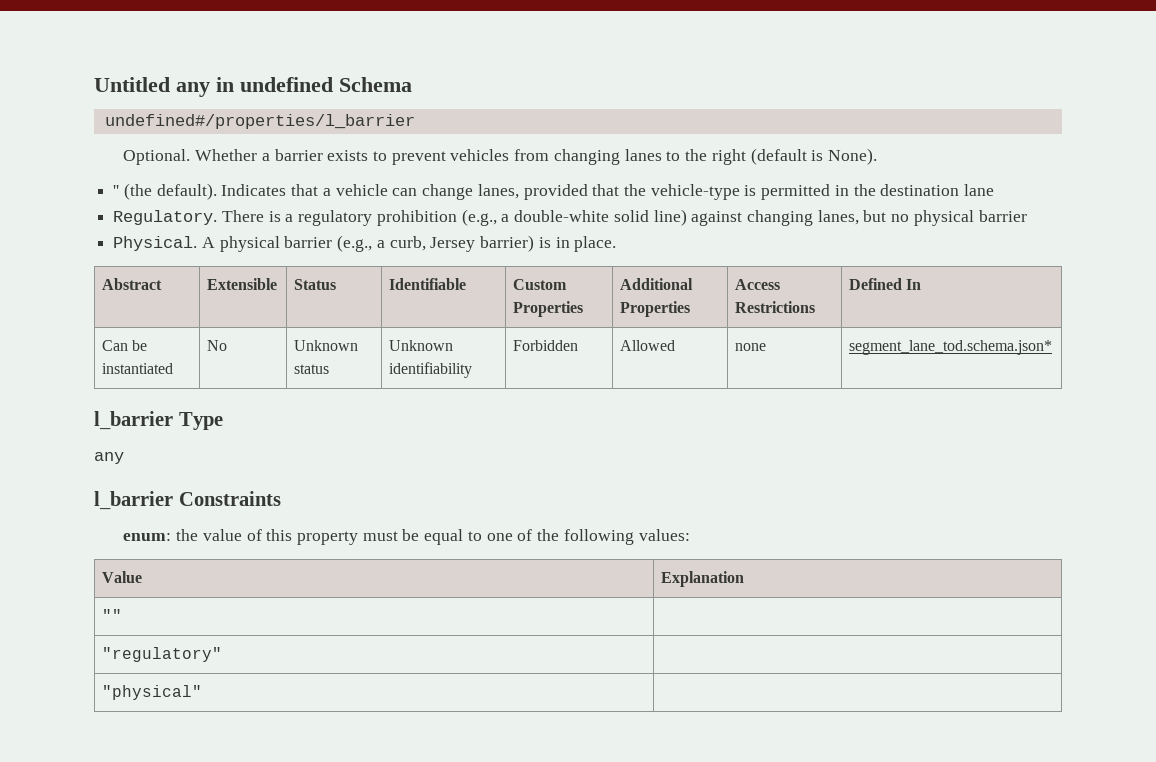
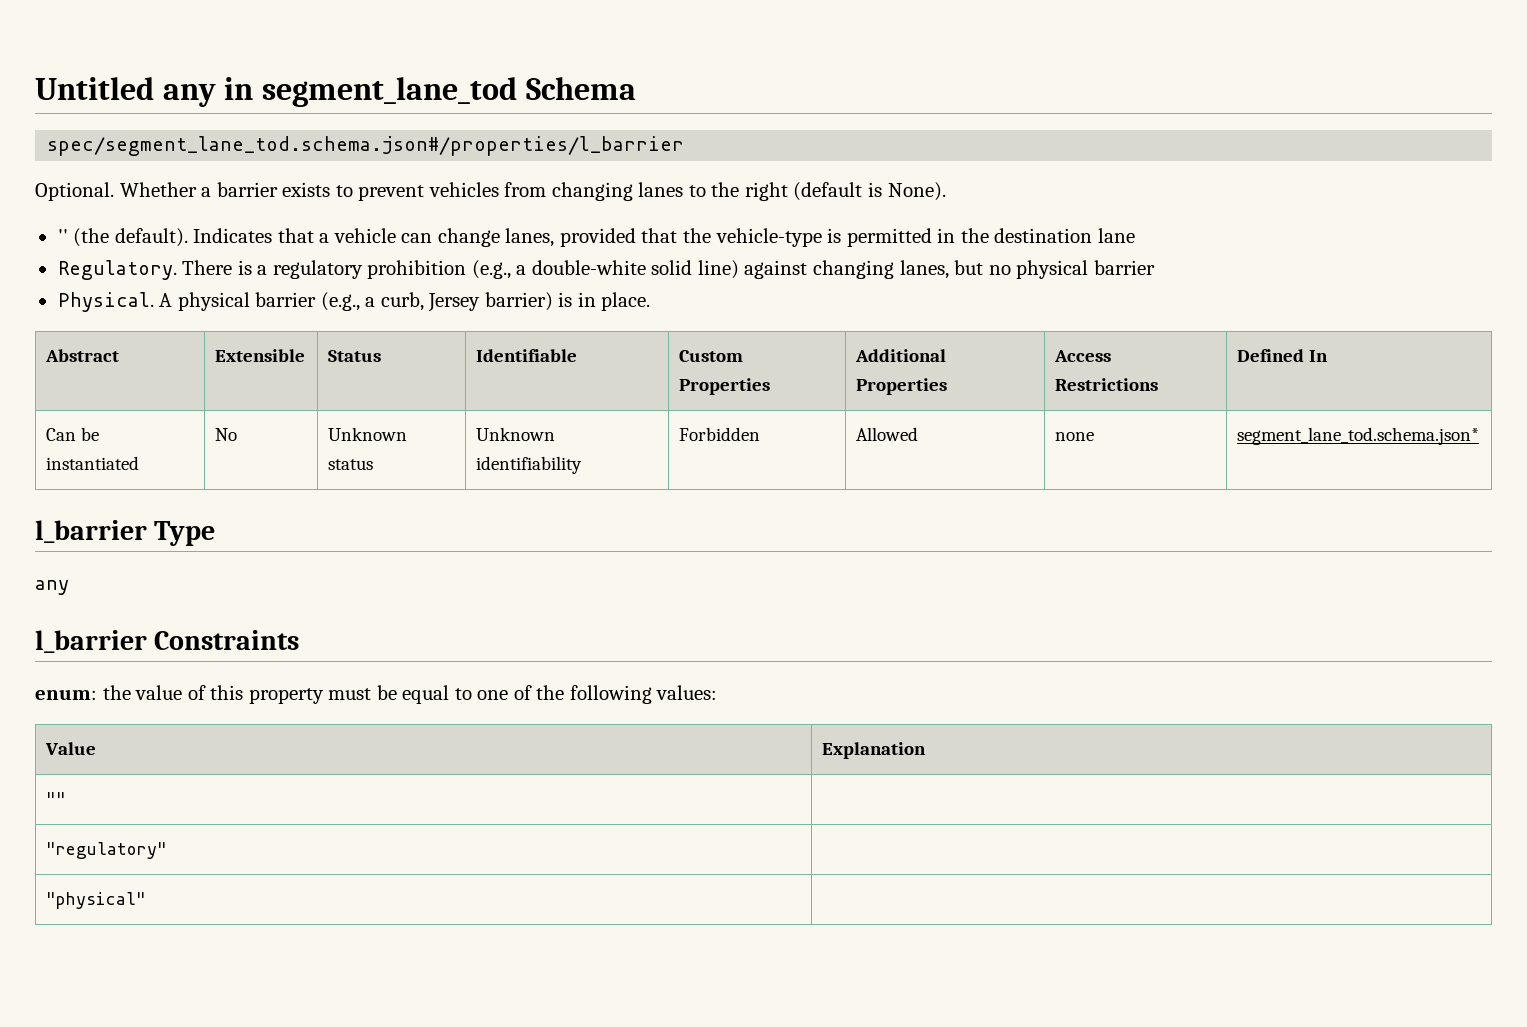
- Untitled any in undefined Schema
+ Untitled any in segment_lane_tod Schema
- undefined#/properties/l_barrier
+ spec/segment_lane_tod.schema.json#/properties/l_barrier

